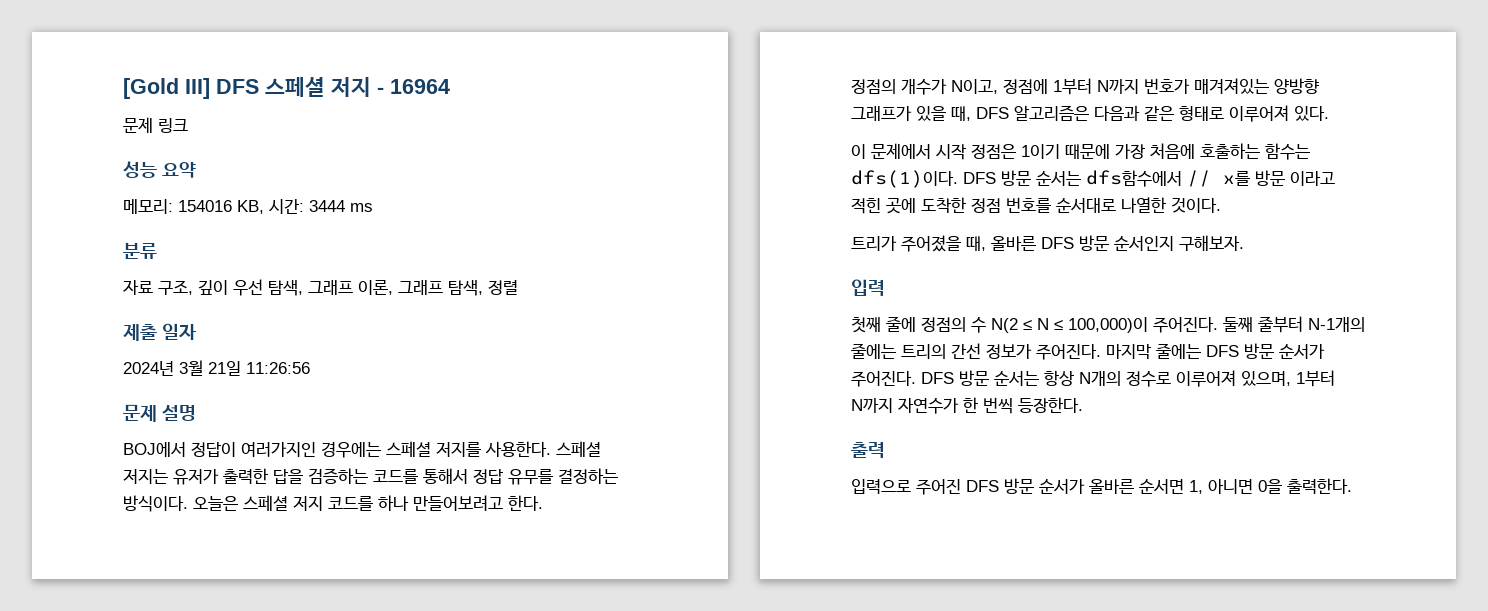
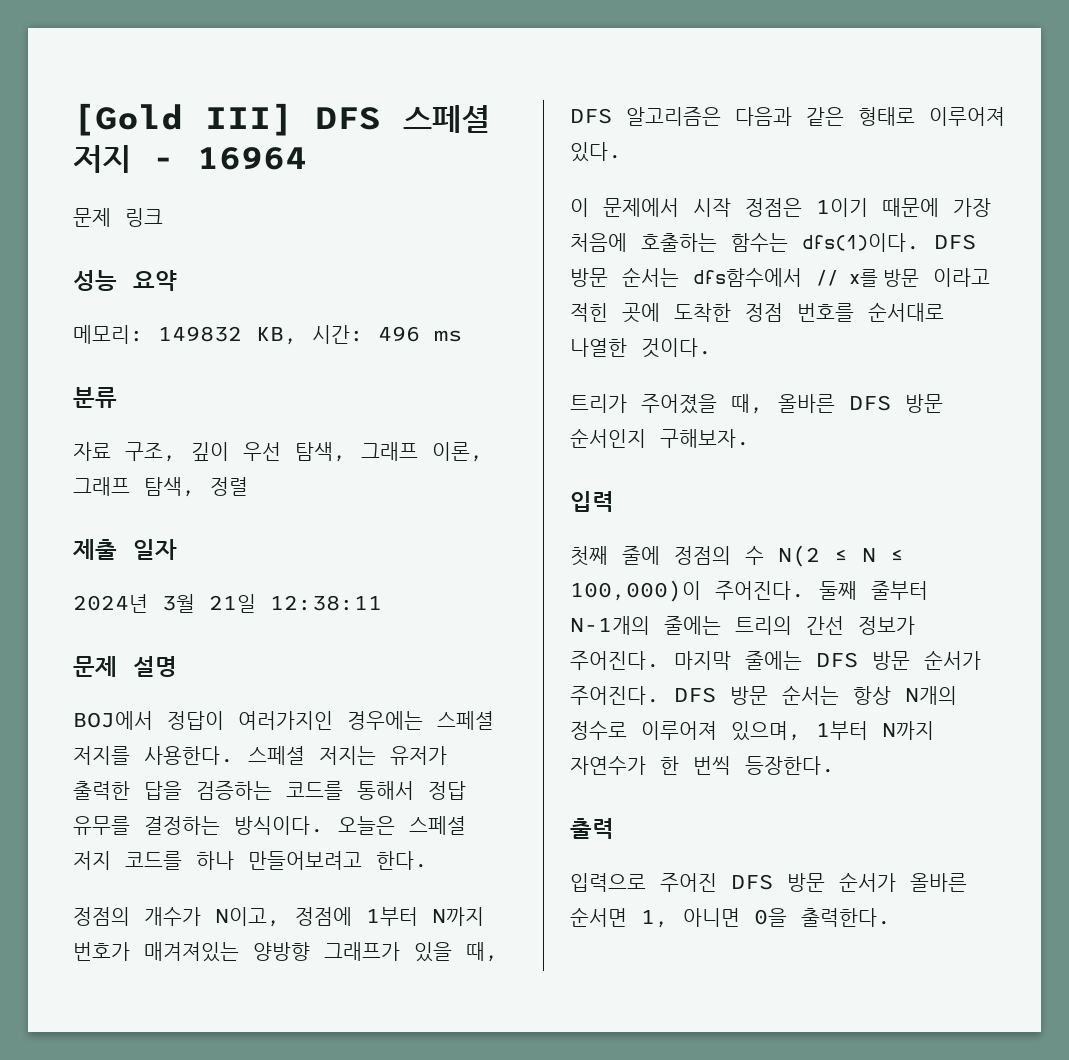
- 메모리: 154016 KB, 시간: 3444 ms
+ 메모리: 149832 KB, 시간: 496 ms
- 2024년 3월 21일 11:26:56
+ 2024년 3월 21일 12:38:11

